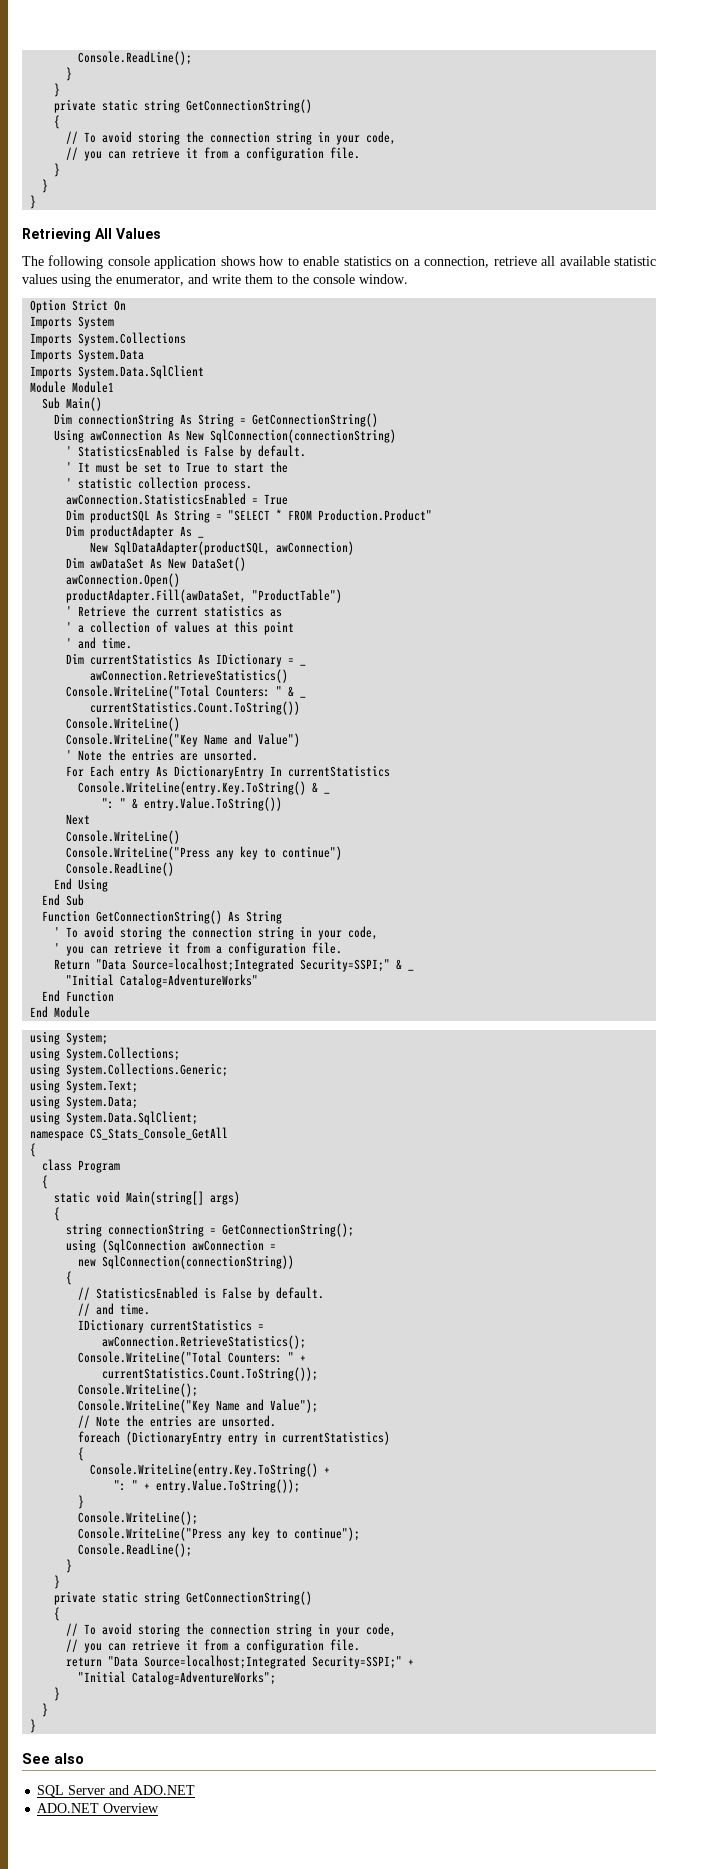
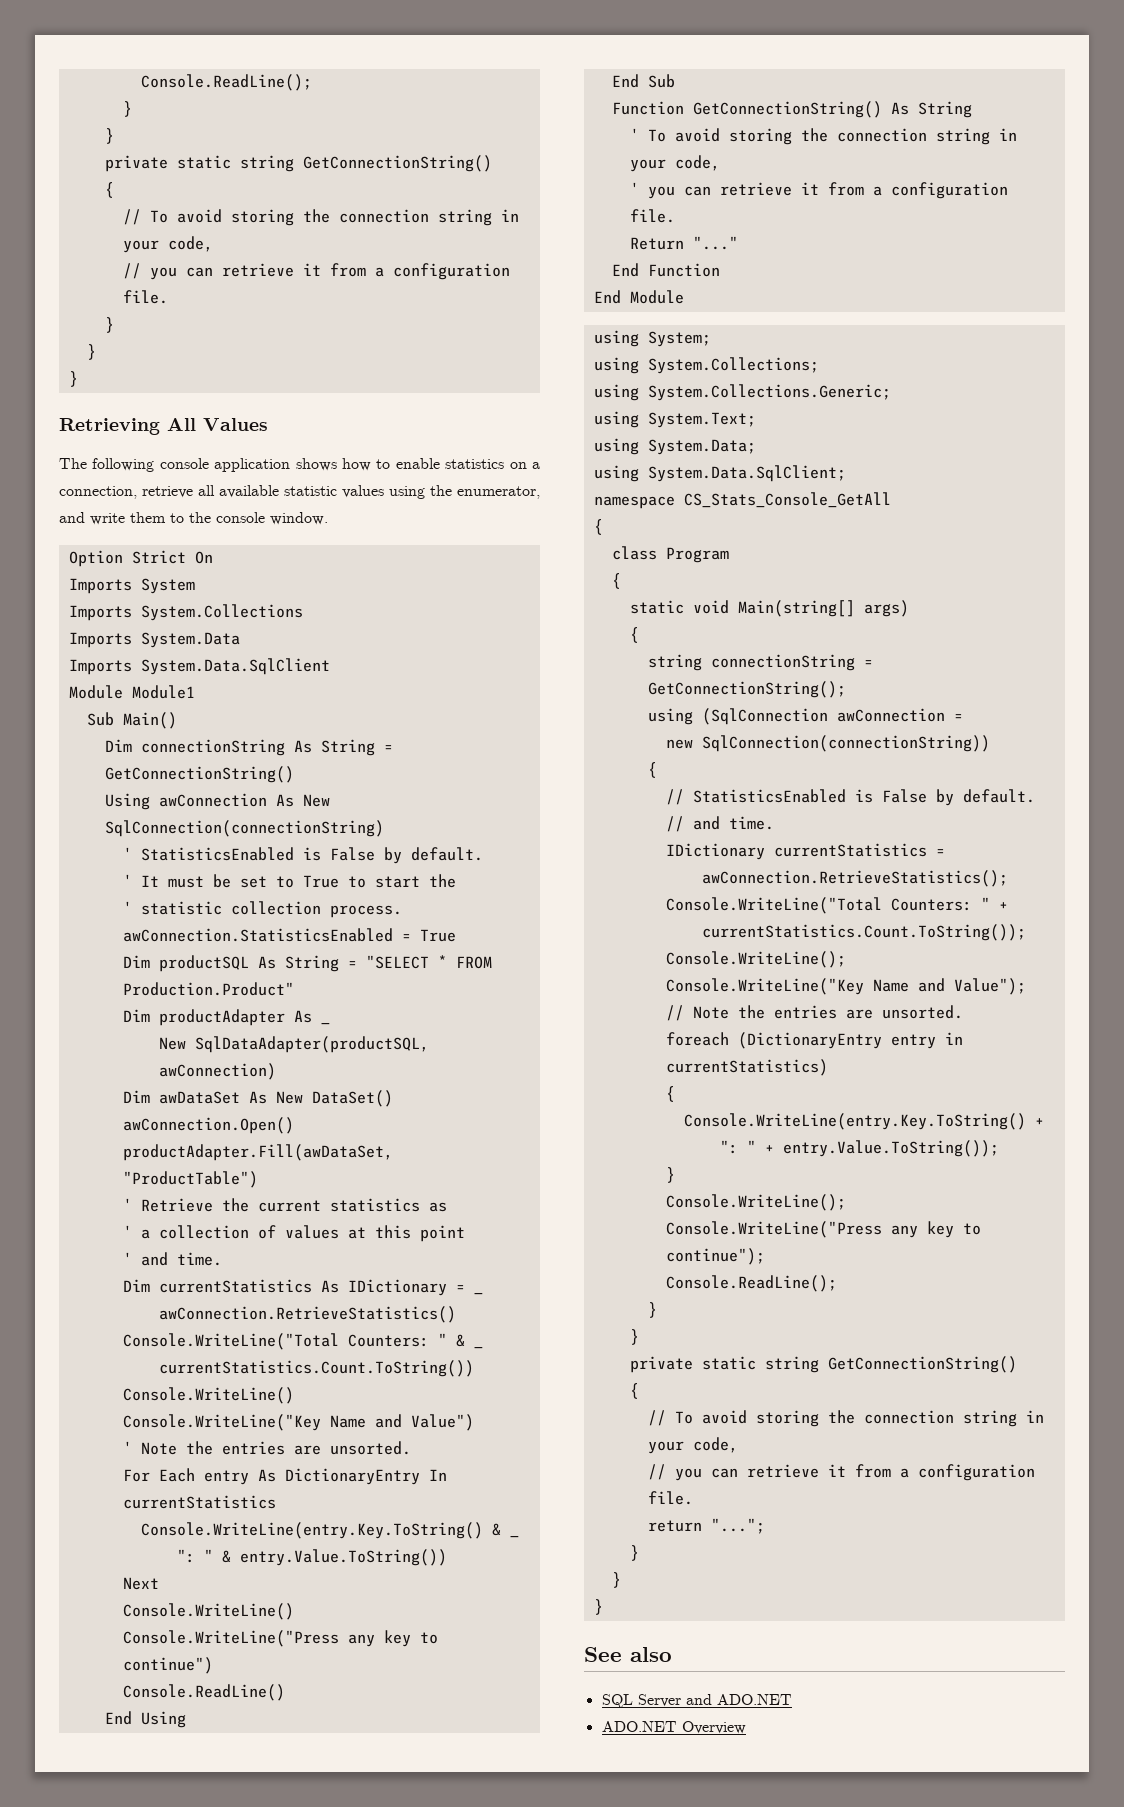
- Return "Data Source=localhost;Integrated Security=SSPI;" & _
- "Initial Catalog=AdventureWorks"
+ Return "..."
- return "Data Source=localhost;Integrated Security=SSPI;" +
- "Initial Catalog=AdventureWorks";
+ return "...";

